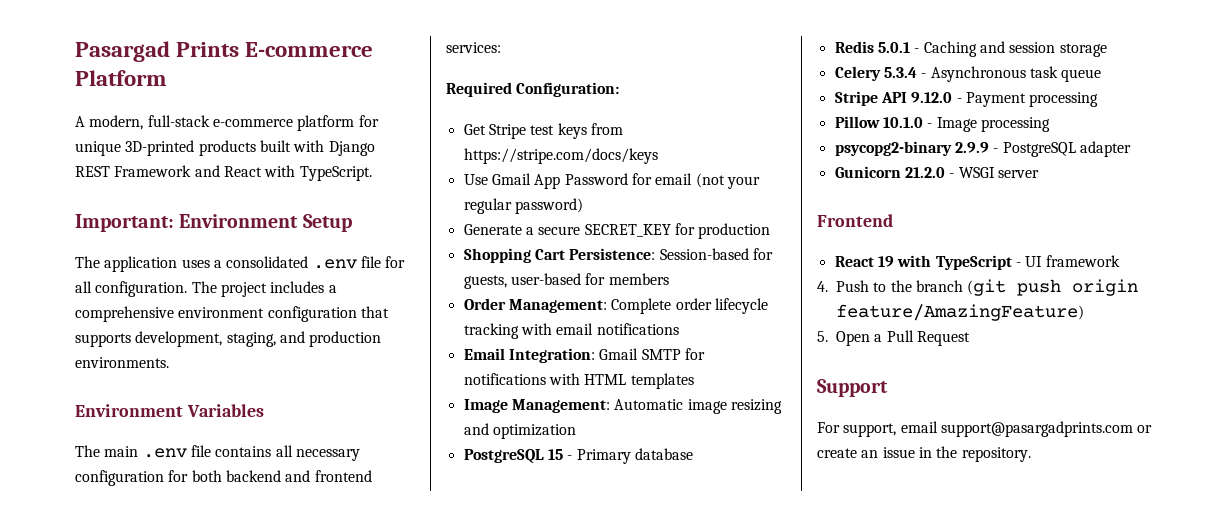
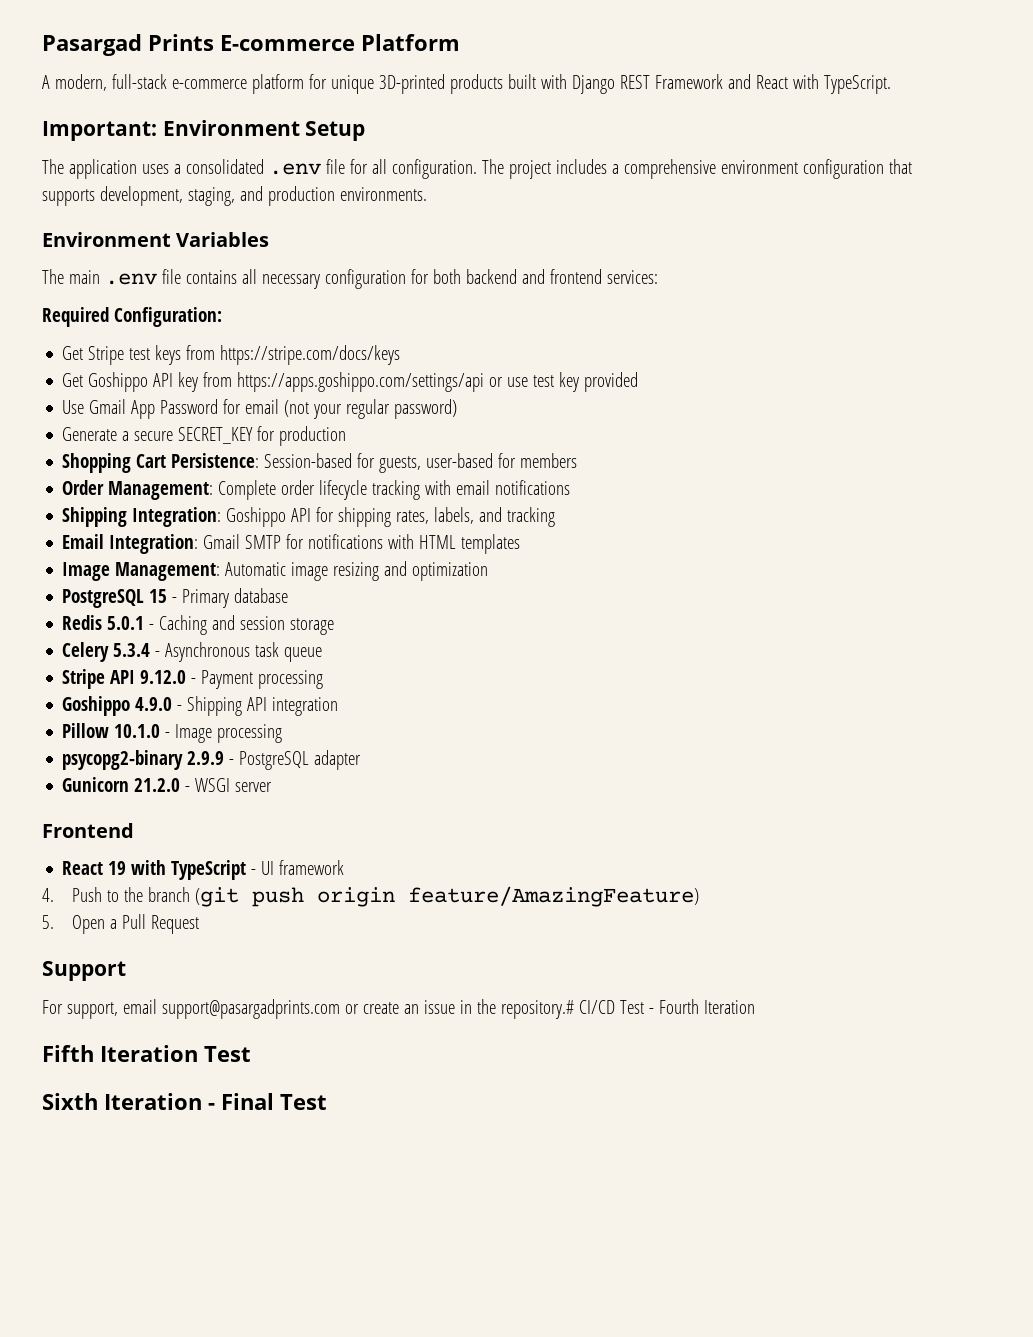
+ Get Goshippo API key from https://apps.goshippo.com/settings/api or use test key provided
+ Shipping Integration: Goshippo API for shipping rates, labels, and tracking
+ Goshippo 4.9.0 - Shipping API integration
- For support, email support@pasargadprints.com or create an issue in the repository.
+ For support, email support@pasargadprints.com or create an issue in the repository.# CI/CD Test - Fourth Iteration
+ Fifth Iteration Test
+ Sixth Iteration - Final Test

